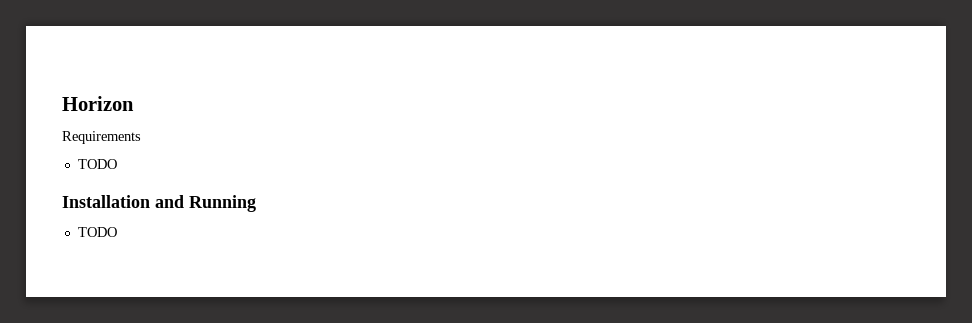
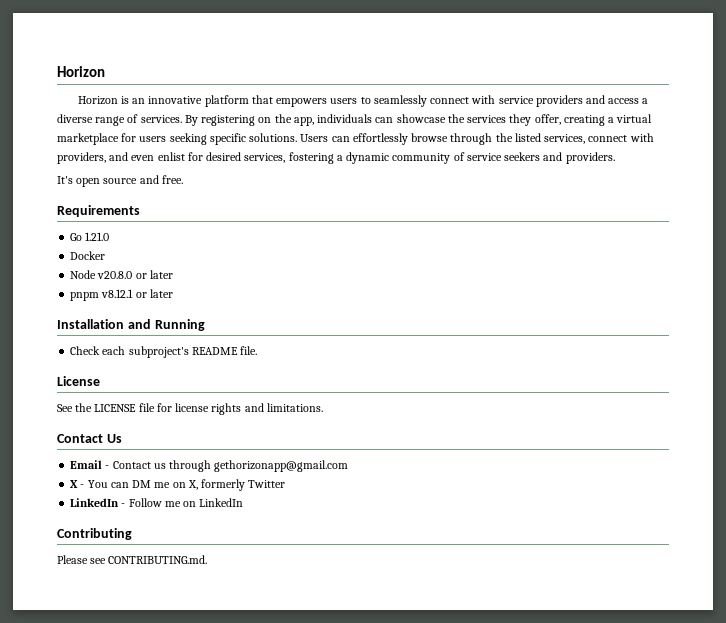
+ Horizon is an innovative platform that empowers users to seamlessly connect with service providers and access a diverse range of services. By registering on the app, individuals can showcase the services they offer, creating a virtual marketplace for users seeking specific solutions. Users can effortlessly browse through the listed services, connect with providers, and even enlist for desired services, fostering a dynamic community of service seekers and providers.
+ It's open source and free.
  Requirements
- TODO
+ Go 1.21.0
+ Docker
+ Node v20.8.0 or later
+ pnpm v8.12.1 or later
  Installation and Running
- TODO
+ Check each subproject's README file.
+ License
+ See the LICENSE file for license rights and limitations.
+ Contact Us
+ Email - Contact us through gethorizonapp@gmail.com
+ X - You can DM me on X, formerly Twitter
+ LinkedIn - Follow me on LinkedIn
+ Contributing
+ Please see CONTRIBUTING.md.

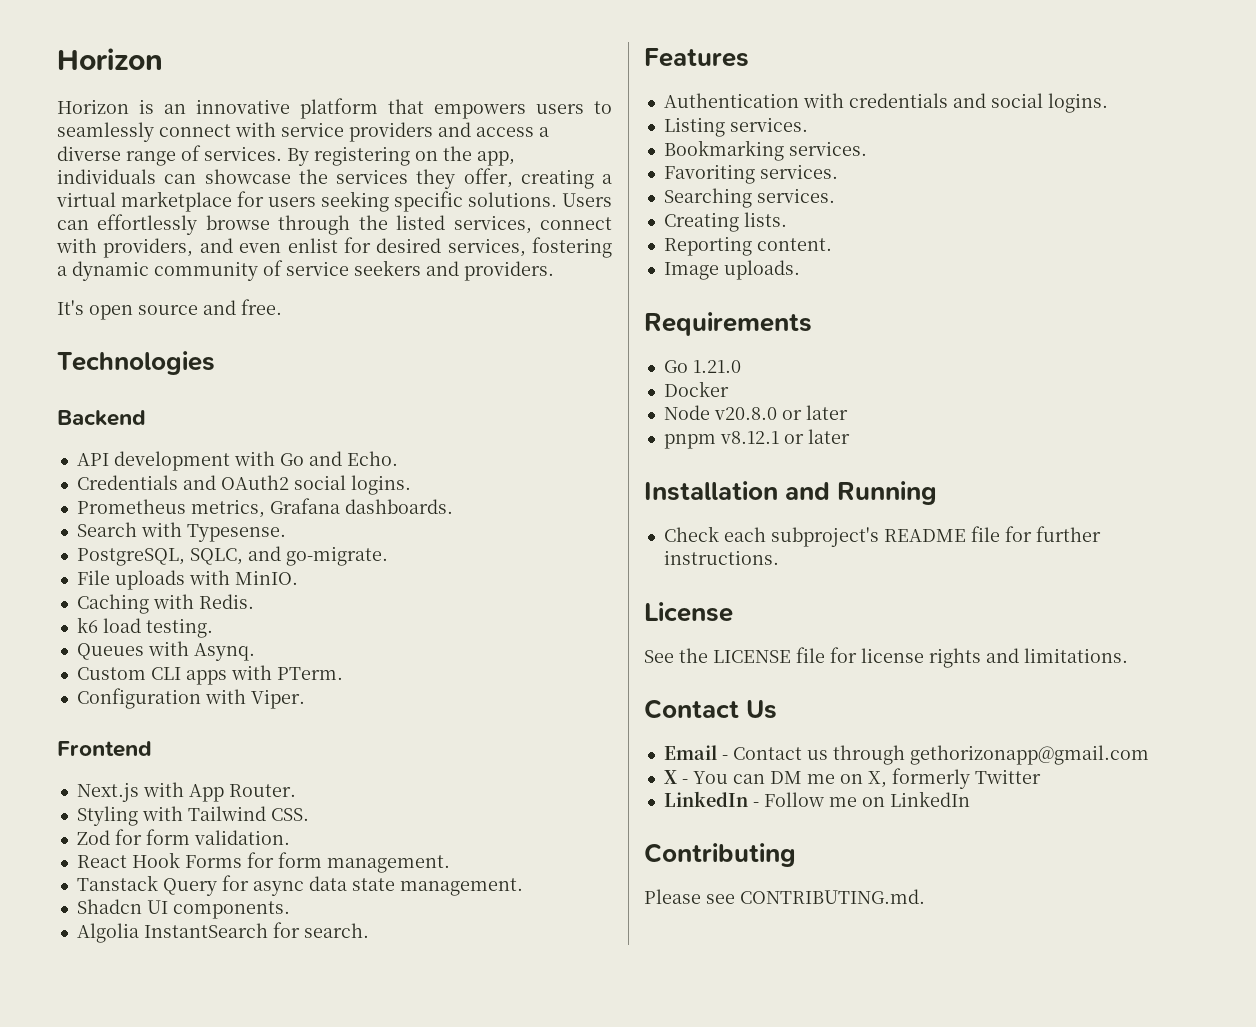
+ Technologies
+ Backend
+ API development with Go and Echo.
+ Credentials and OAuth2 social logins.
+ Prometheus metrics, Grafana dashboards.
+ Search with Typesense.
+ PostgreSQL, SQLC, and go-migrate.
+ File uploads with MinIO.
+ Caching with Redis.
+ k6 load testing.
+ Queues with Asynq.
+ Custom CLI apps with PTerm.
+ Configuration with Viper.
+ Frontend
+ Next.js with App Router.
+ Styling with Tailwind CSS.
+ Zod for form validation.
+ React Hook Forms for form management.
+ Tanstack Query for async data state management.
+ Shadcn UI components.
+ Algolia InstantSearch for search.
+ Features
+ Authentication with credentials and social logins.
+ Listing services.
+ Bookmarking services.
+ Favoriting services.
+ Searching services.
+ Creating lists.
+ Reporting content.
+ Image uploads.
- Check each subproject's README file.
+ Check each subproject's README file for further instructions.

